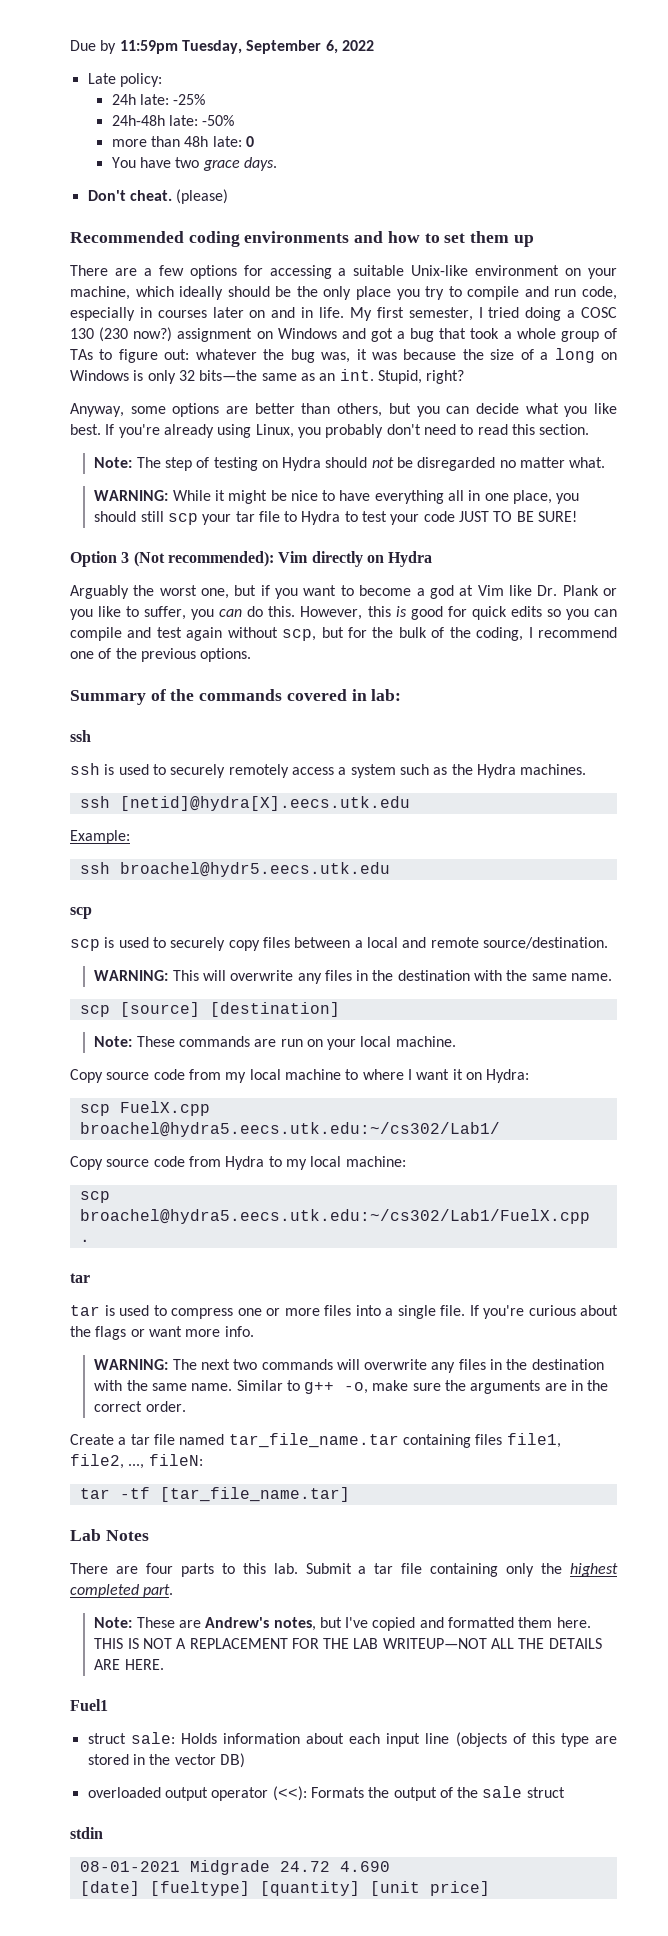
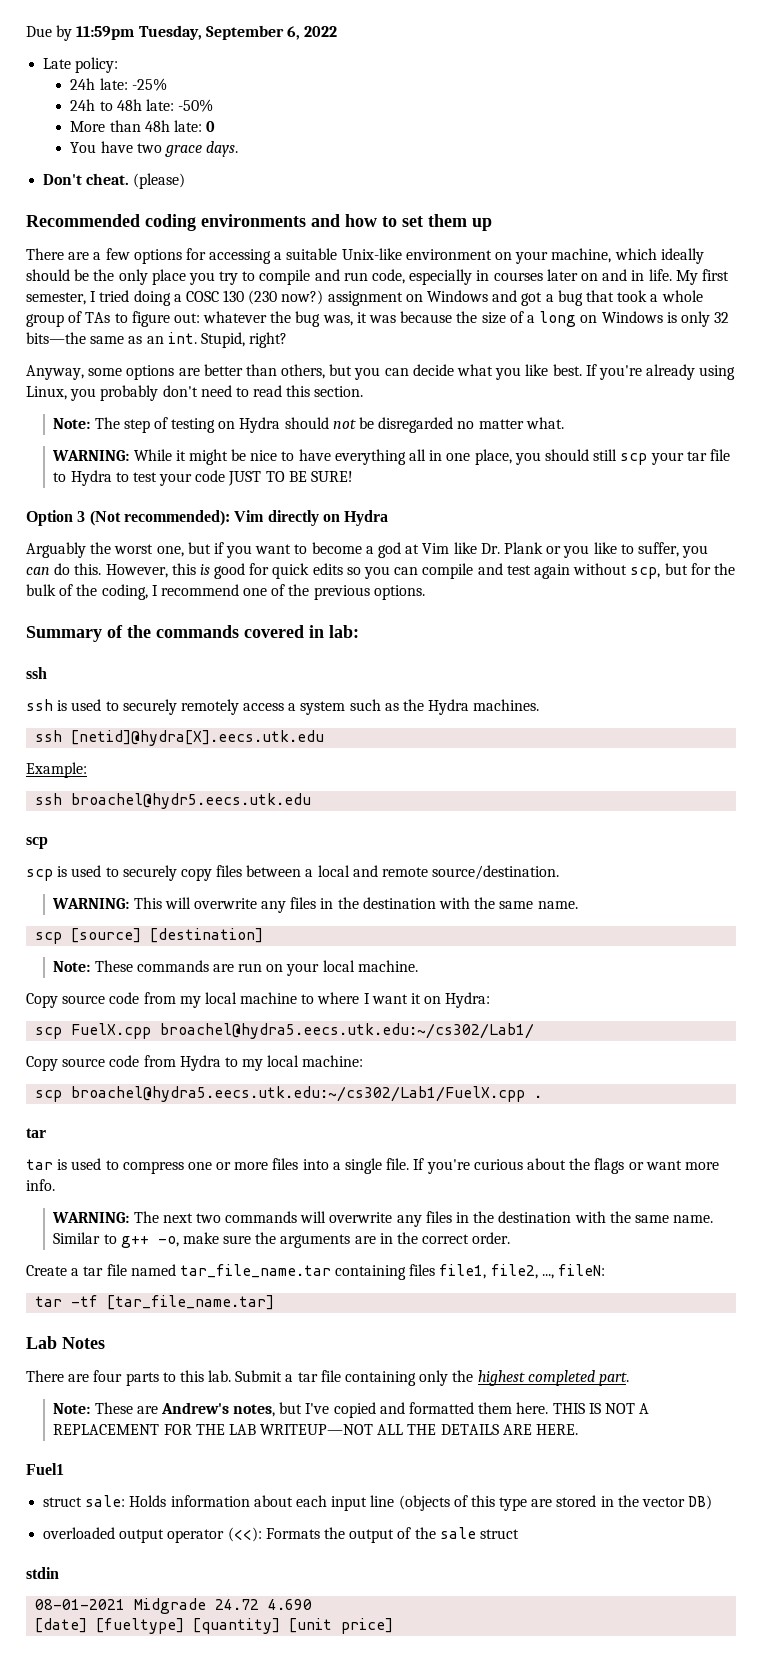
- 24h-48h late: -50%
+ 24h to 48h late: -50%
- more than 48h late: 0
+ More than 48h late: 0

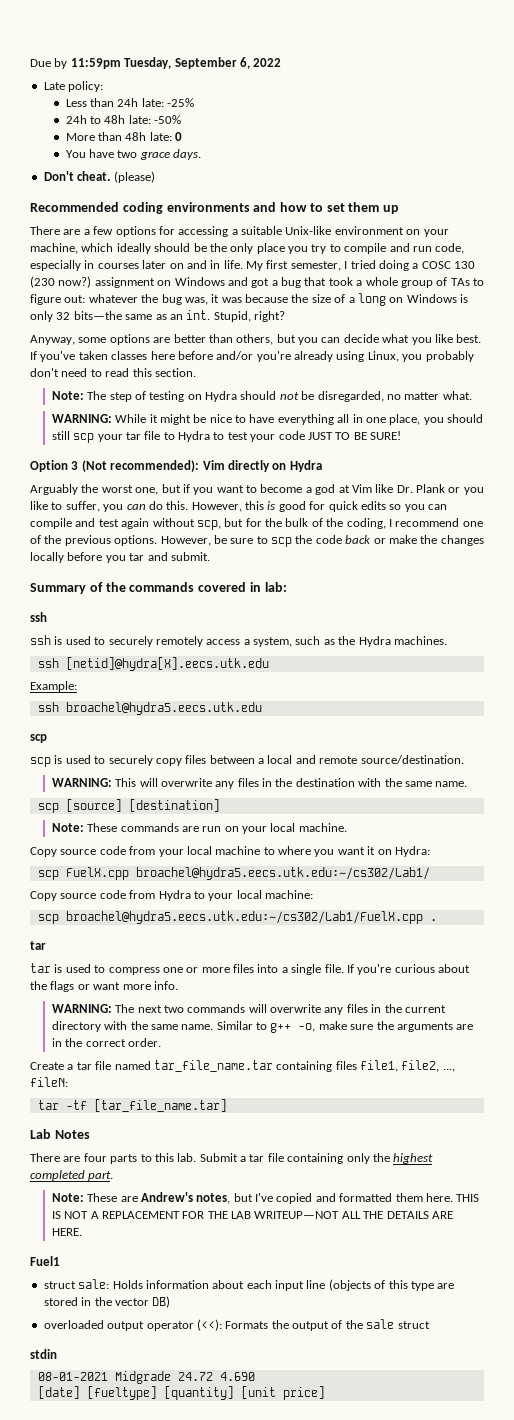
- 24h late: -25%
+ Less than 24h late: -25%
- If you're already using Linux, you probably don't need to read this section.
+ If you've taken classes here before and/or you're already using Linux, you probably don't need to read this section.
- Note: The step of testing on Hydra should not be disregarded no matter what.
+ Note: The step of testing on Hydra should not be disregarded, no matter what.
+ However, be sure to scp the code back or make the changes locally before you tar and submit.
- ssh is used to securely remotely access a system such as the Hydra machines.
+ ssh is used to securely remotely access a system, such as the Hydra machines.
- ssh broachel@hydr5.eecs.utk.edu
+ ssh broachel@hydra5.eecs.utk.edu
- Copy source code from my local machine to where I want it on Hydra:
+ Copy source code from your local machine to where you want it on Hydra:
- Copy source code from Hydra to my local machine:
+ Copy source code from Hydra to your local machine:
- WARNING: The next two commands will overwrite any files in the destination with the same name.
+ WARNING: The next two commands will overwrite any files in the current directory with the same name.

